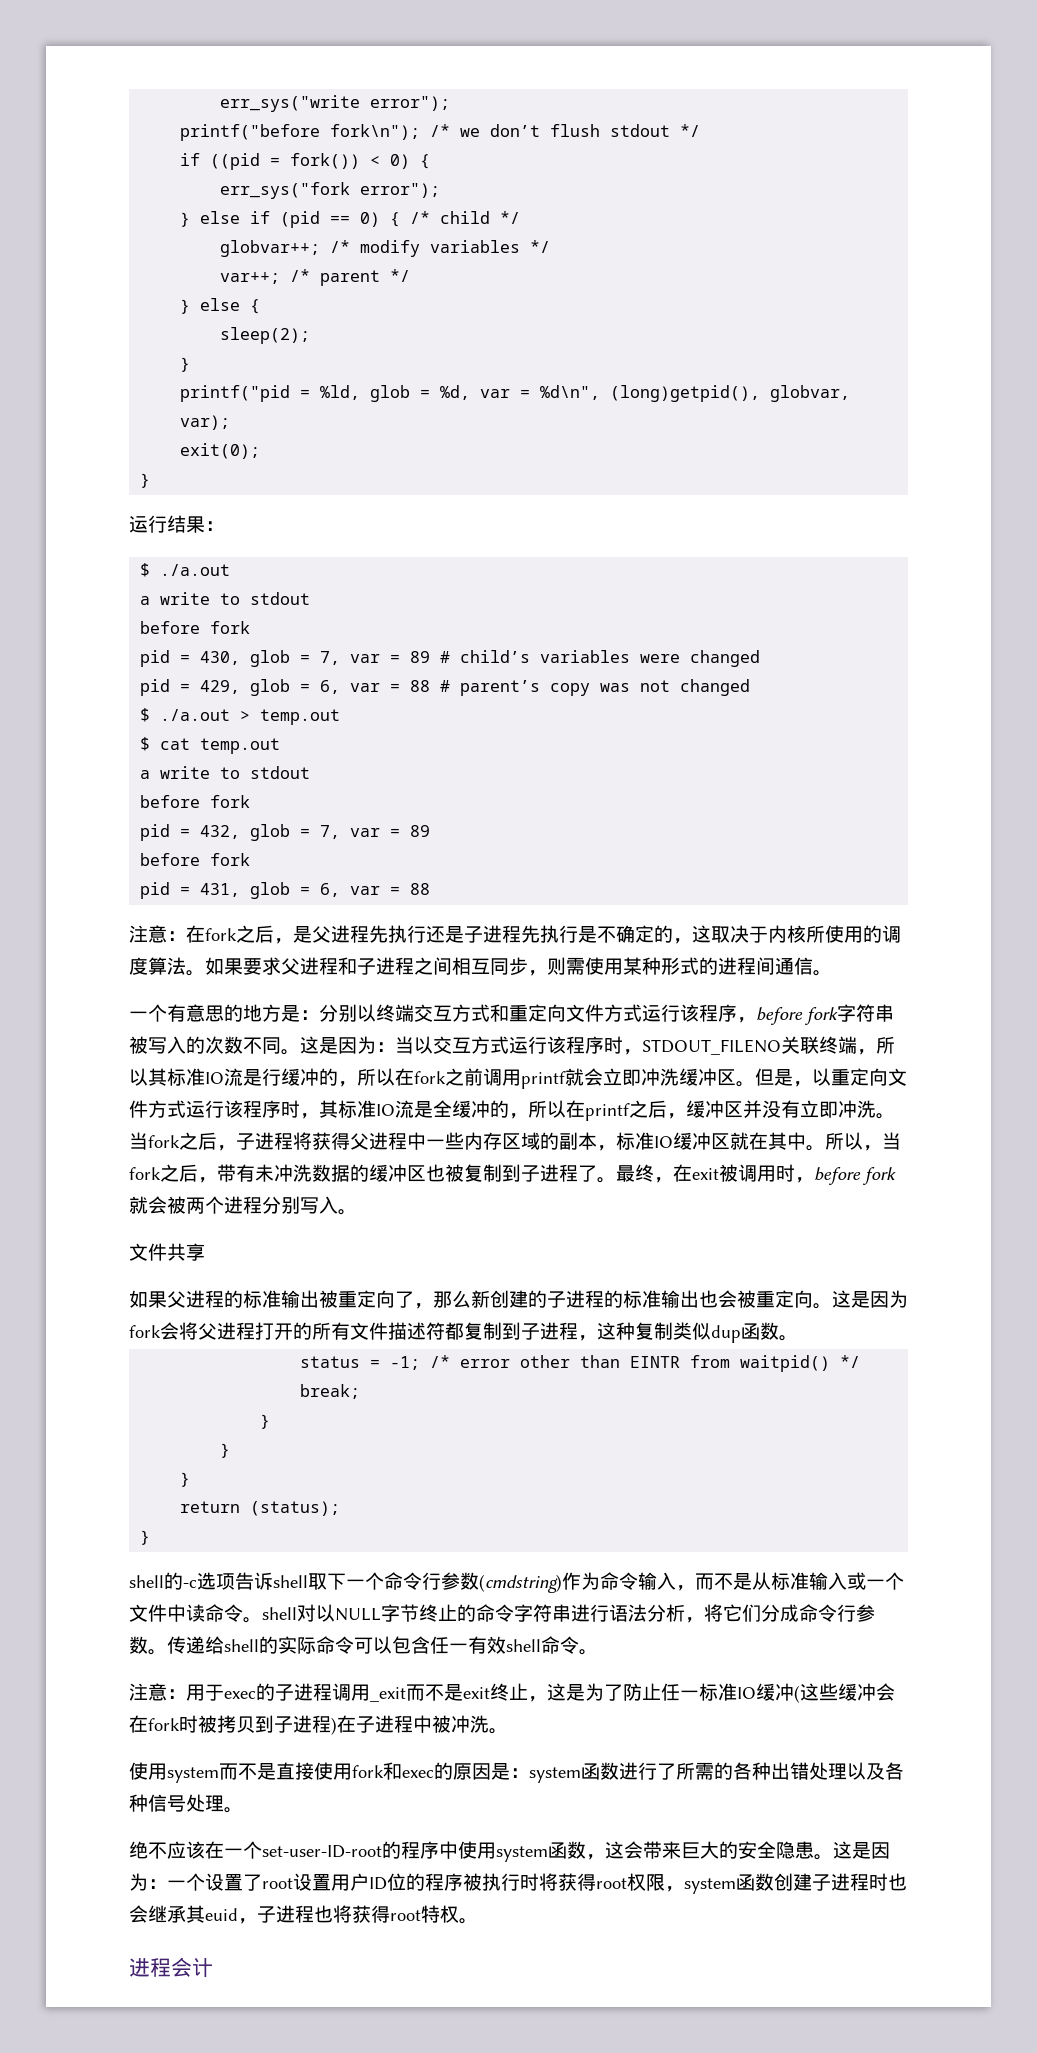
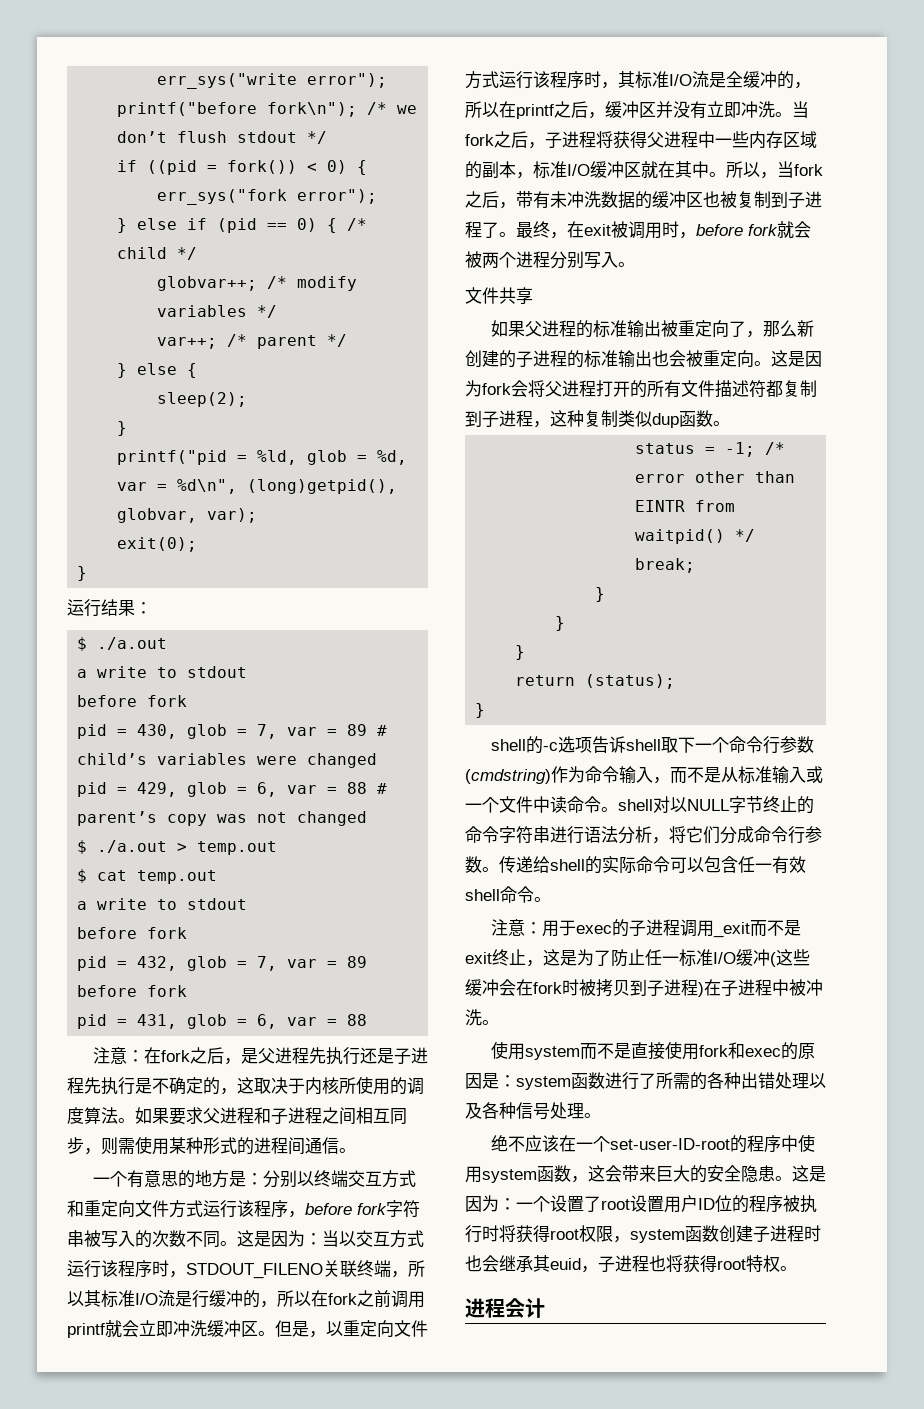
- 这是因为：当以交互方式运行该程序时，STDOUT_FILENO关联终端，所以其标准IO流是行缓冲的，所以在fork之前调用printf就会立即冲洗缓冲区。
+ 这是因为：当以交互方式运行该程序时，STDOUT_FILENO关联终端，所以其标准I/O流是行缓冲的，所以在fork之前调用printf就会立即冲洗缓冲区。
- 但是，以重定向文件方式运行该程序时，其标准IO流是全缓冲的，所以在printf之后，缓冲区并没有立即冲洗。
+ 但是，以重定向文件方式运行该程序时，其标准I/O流是全缓冲的，所以在printf之后，缓冲区并没有立即冲洗。
- 当fork之后，子进程将获得父进程中一些内存区域的副本，标准IO缓冲区就在其中。
+ 当fork之后，子进程将获得父进程中一些内存区域的副本，标准I/O缓冲区就在其中。
- 注意：用于exec的子进程调用_exit而不是exit终止，这是为了防止任一标准IO缓冲(这些缓冲会在fork时被拷贝到子进程)在子进程中被冲洗。
+ 注意：用于exec的子进程调用_exit而不是exit终止，这是为了防止任一标准I/O缓冲(这些缓冲会在fork时被拷贝到子进程)在子进程中被冲洗。

